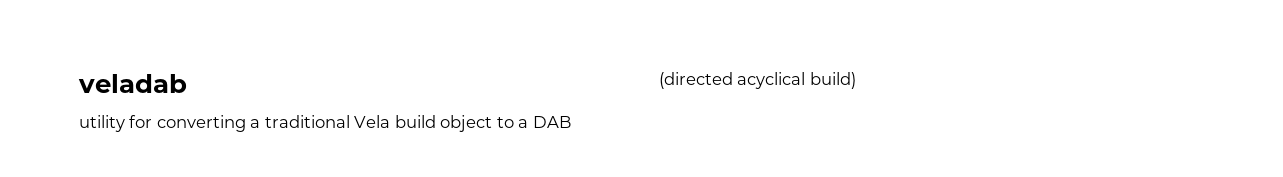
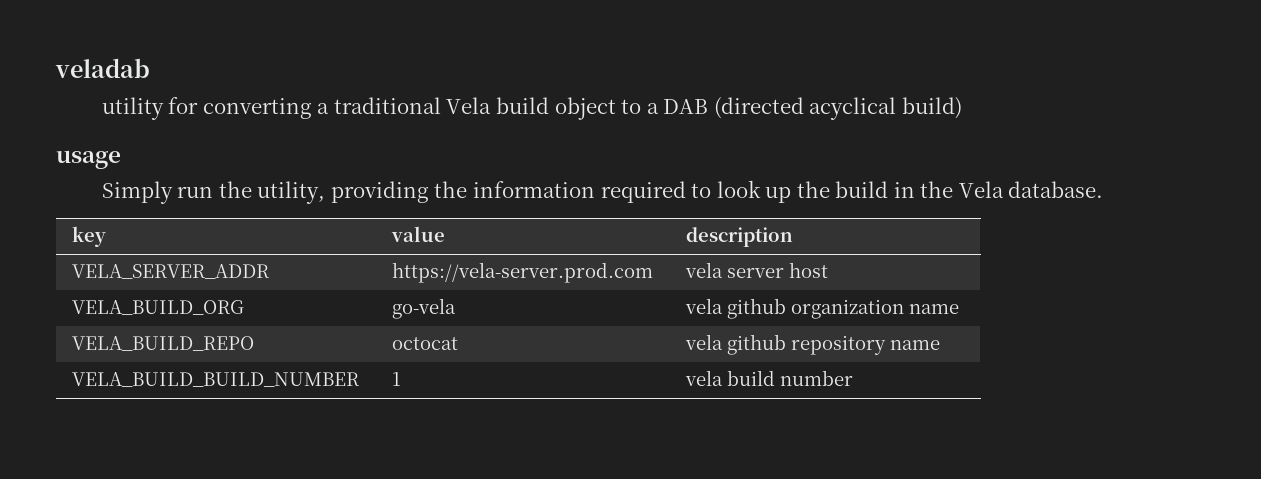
+ usage
+ Simply run the utility, providing the information required to look up the build in the Vela database.
+ key | value | description
+ VELA_SERVER_ADDR | https://vela-server.prod.com | vela server host
+ VELA_BUILD_ORG | go-vela | vela github organization name
+ VELA_BUILD_REPO | octocat | vela github repository name
+ VELA_BUILD_BUILD_NUMBER | 1 | vela build number

